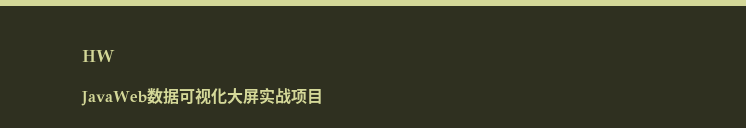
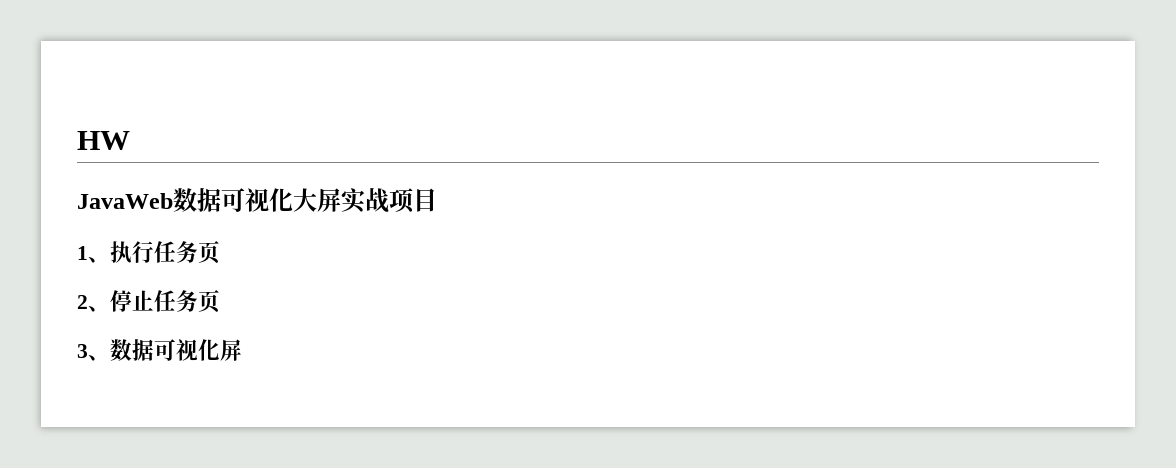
+ 1、执行任务页
+ 2、停止任务页
+ 3、数据可视化屏

